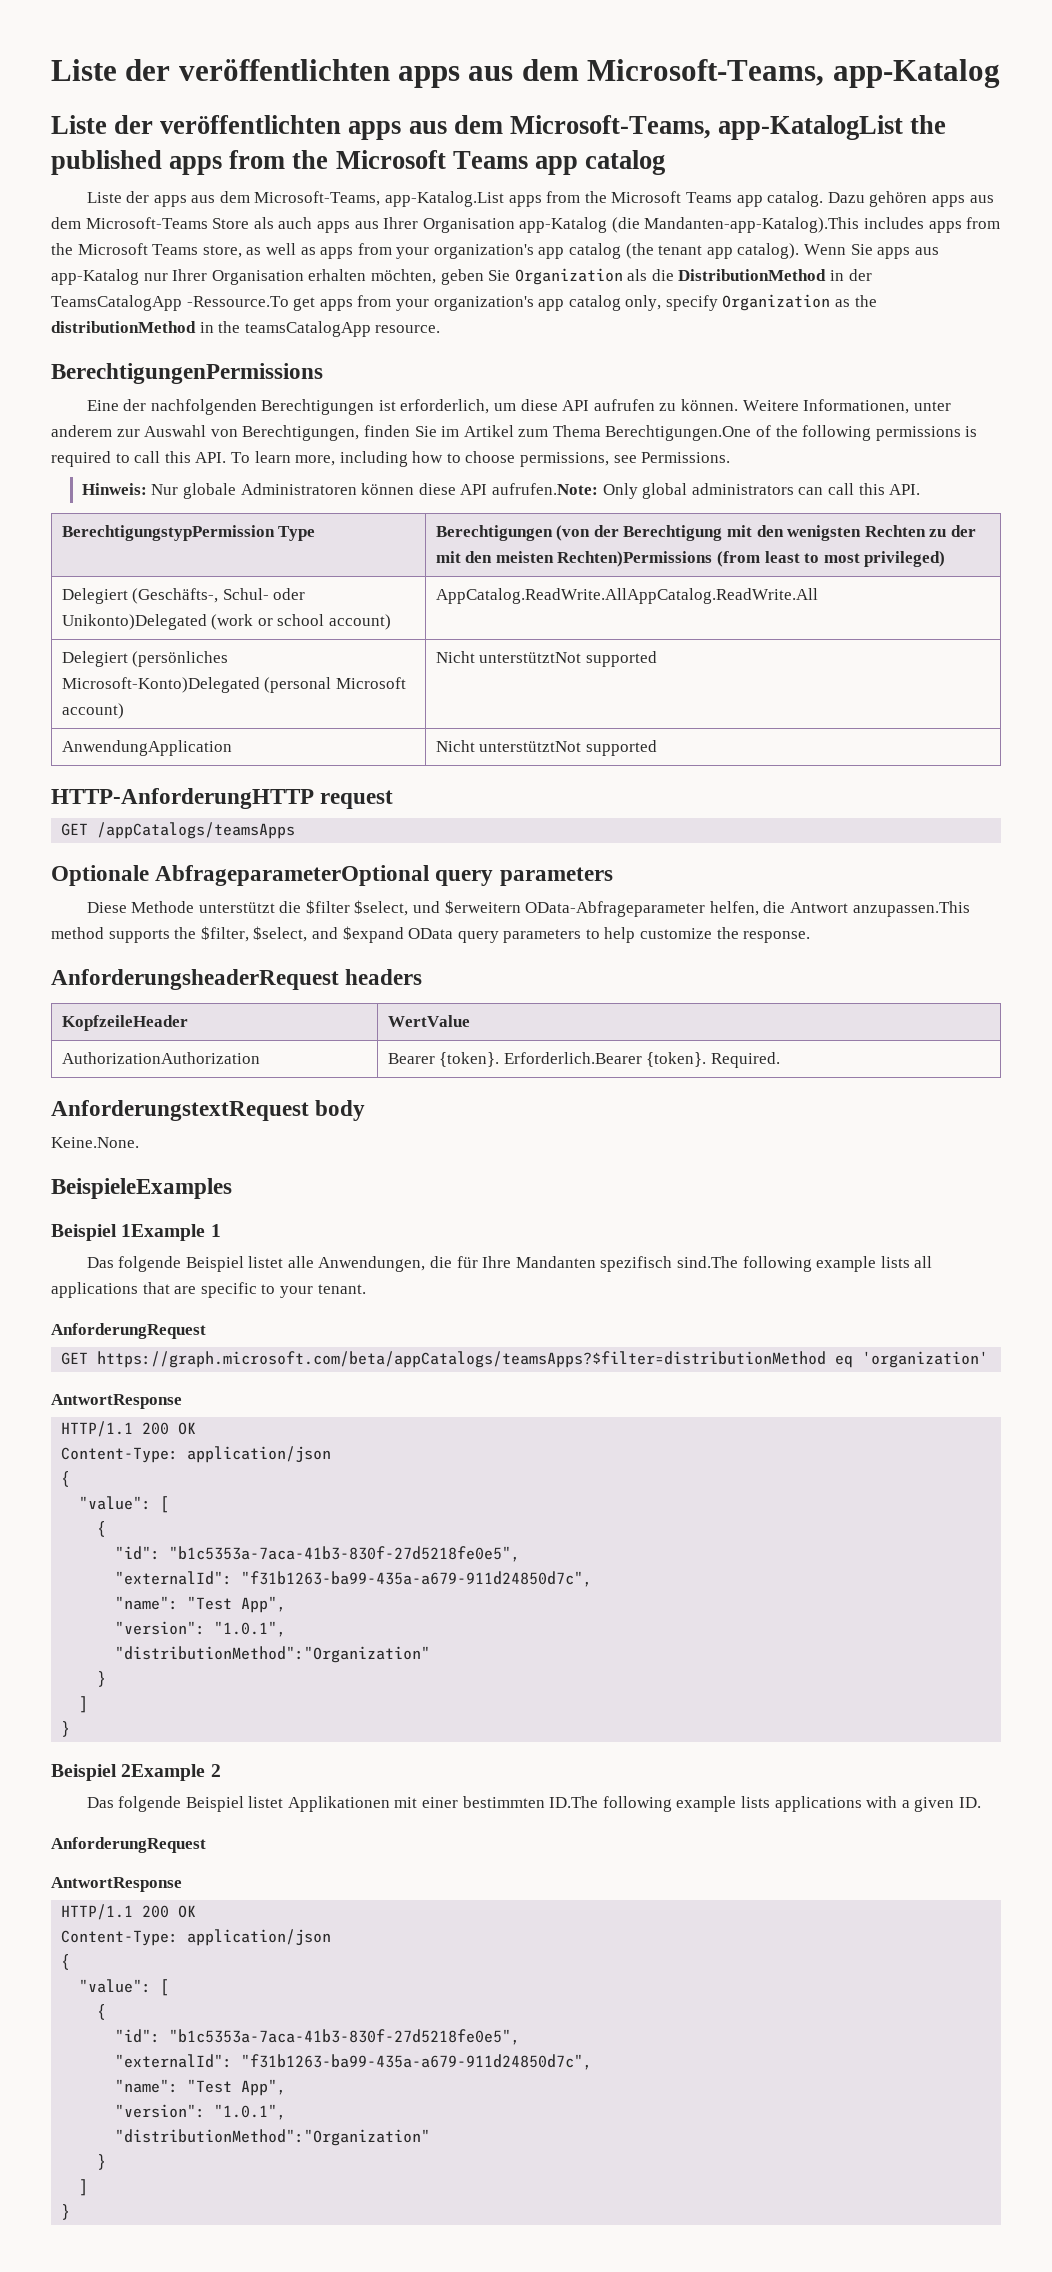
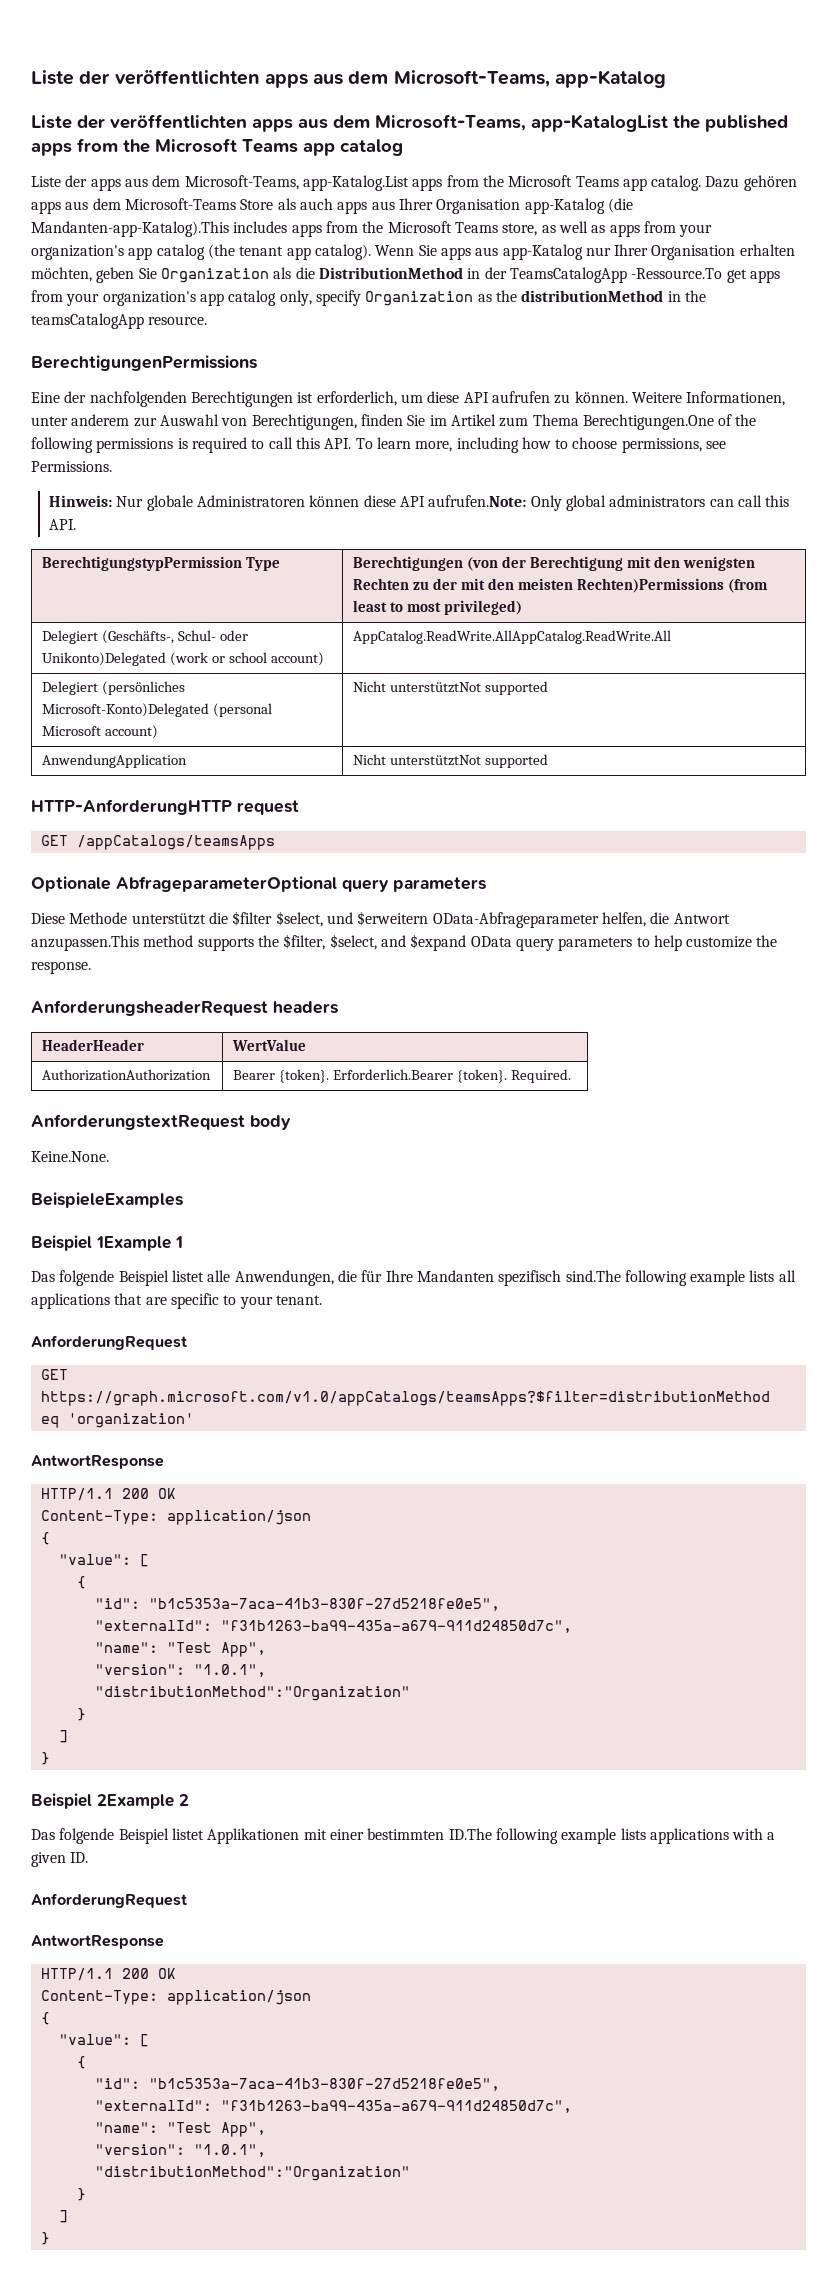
- KopfzeileHeader | WertValue
+ HeaderHeader | WertValue
- GET https://graph.microsoft.com/beta/appCatalogs/teamsApps?$filter=distributionMethod eq 'organization'
+ GET https://graph.microsoft.com/v1.0/appCatalogs/teamsApps?$filter=distributionMethod eq 'organization'

